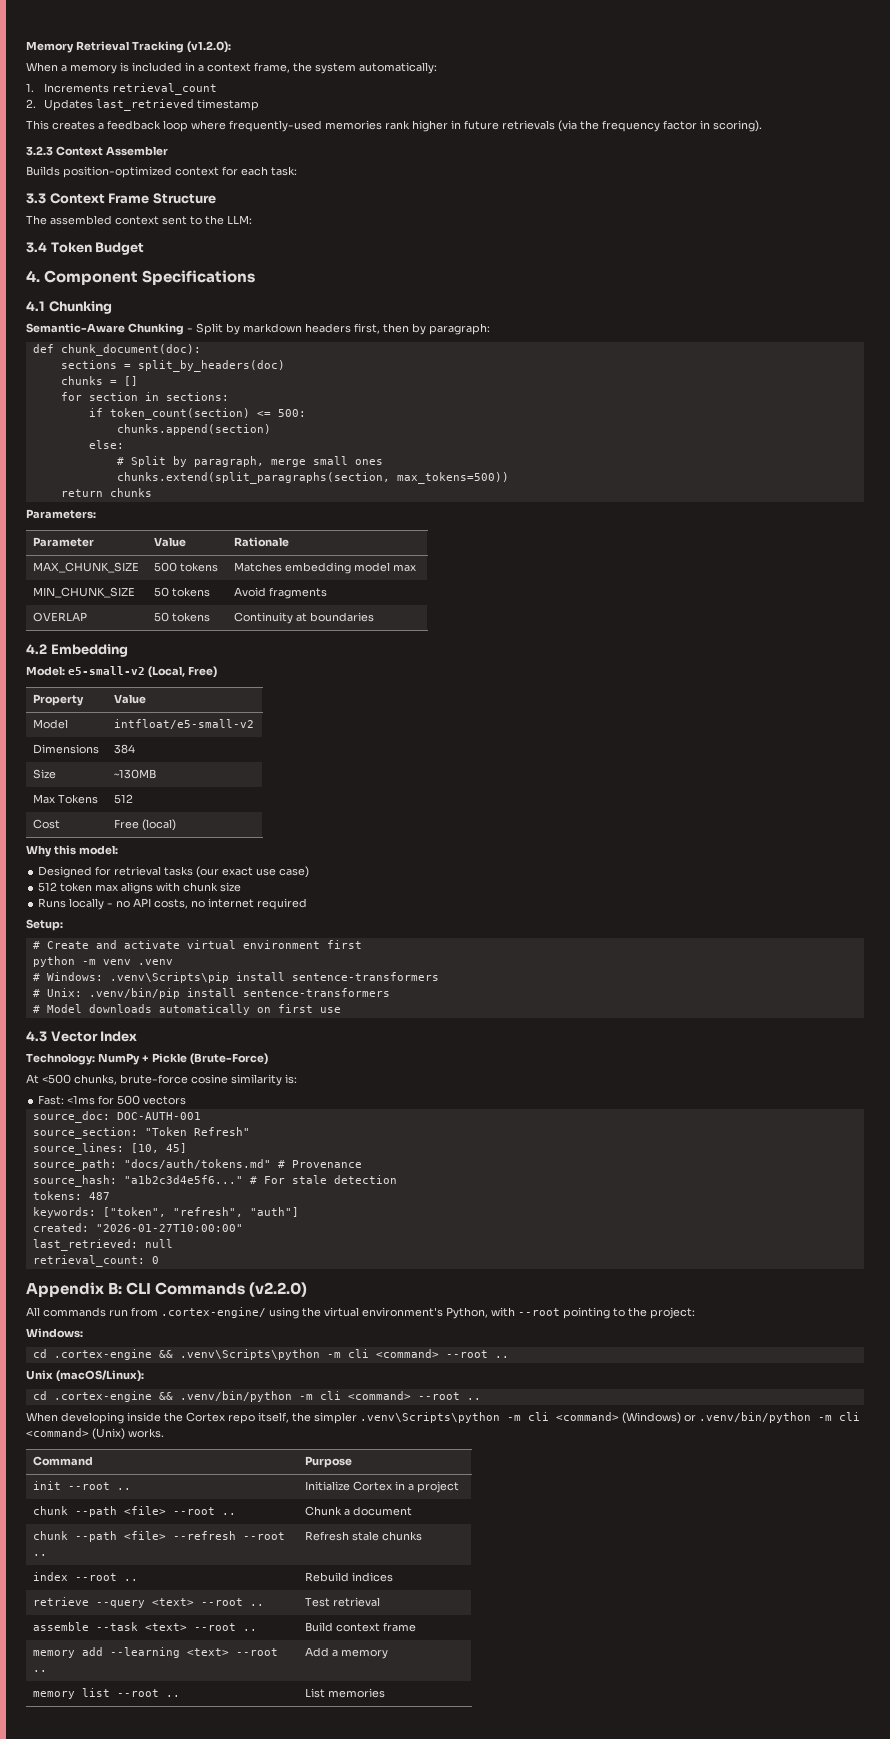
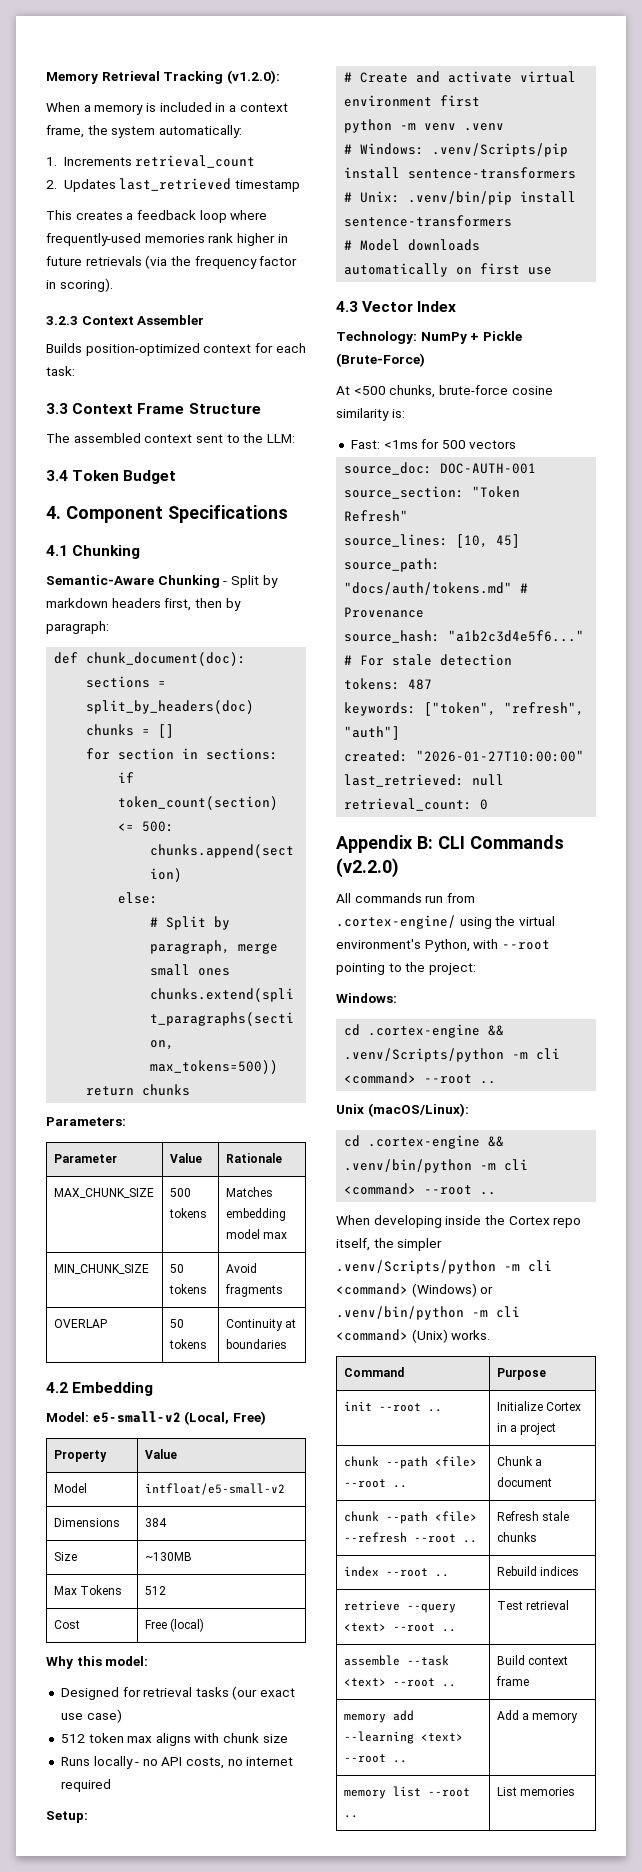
- # Windows: .venv\Scripts\pip install sentence-transformers
+ # Windows: .venv/Scripts/pip install sentence-transformers
- cd .cortex-engine && .venv\Scripts\python -m cli <command> --root ..
+ cd .cortex-engine && .venv/Scripts/python -m cli <command> --root ..
- When developing inside the Cortex repo itself, the simpler .venv\Scripts\python -m cli <command> (Windows) or .venv/bin/python -m cli <command> (Unix) works.
+ When developing inside the Cortex repo itself, the simpler .venv/Scripts/python -m cli <command> (Windows) or .venv/bin/python -m cli <command> (Unix) works.

